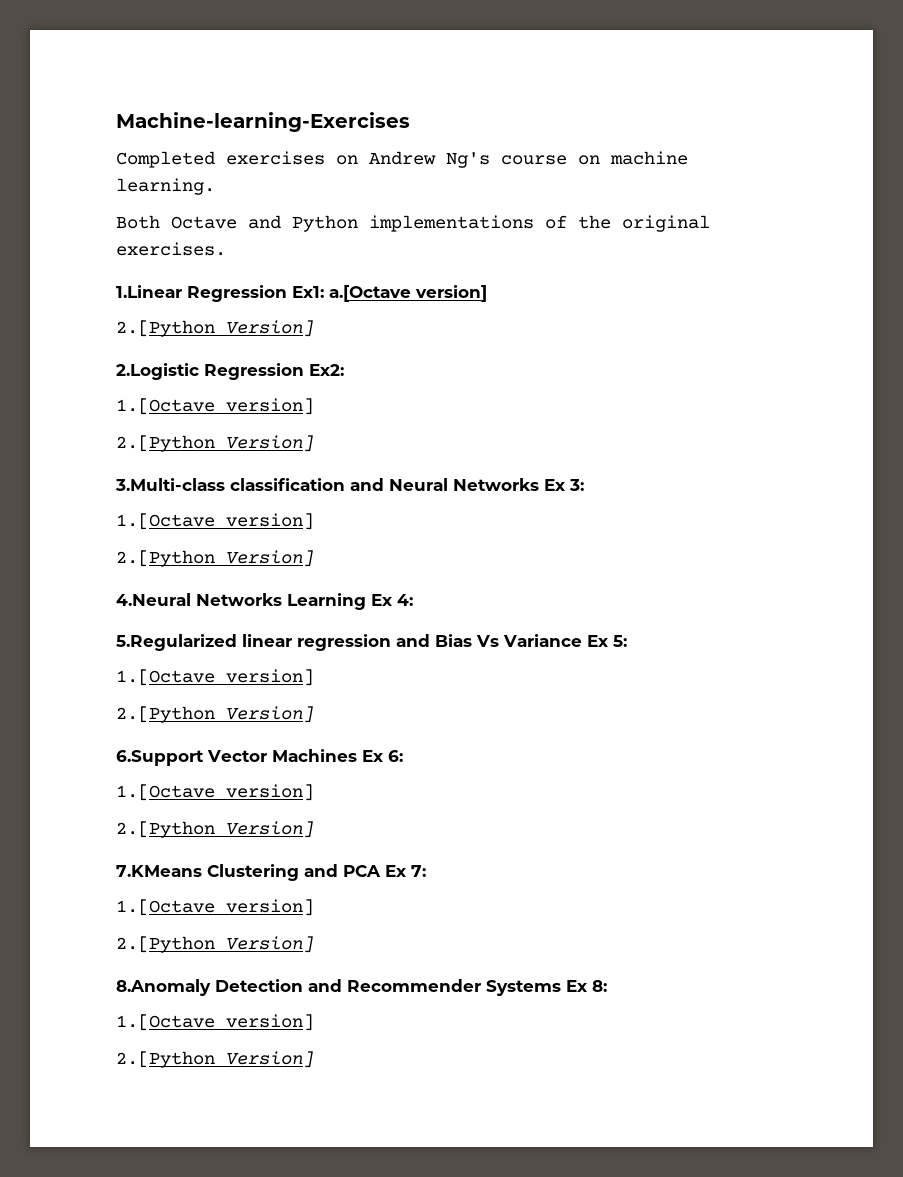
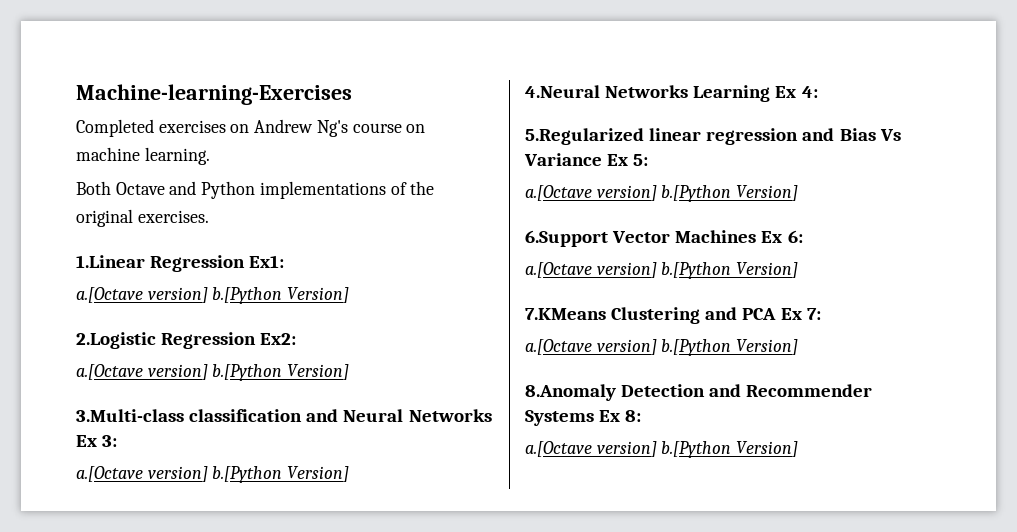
- 1.Linear Regression Ex1: a.[Octave version]
- 2.[Python Version]
+ 1.Linear Regression Ex1:
+ a.[Octave version] b.[Python Version]
  2.Logistic Regression Ex2:
- 1.[Octave version]
- 2.[Python Version]
+ a.[Octave version] b.[Python Version]
  3.Multi-class classification and Neural Networks Ex 3:
- 1.[Octave version]
- 2.[Python Version]
+ a.[Octave version] b.[Python Version]
  5.Regularized linear regression and Bias Vs Variance Ex 5:
- 1.[Octave version]
- 2.[Python Version]
+ a.[Octave version] b.[Python Version]
  6.Support Vector Machines Ex 6:
- 1.[Octave version]
- 2.[Python Version]
+ a.[Octave version] b.[Python Version]
  7.KMeans Clustering and PCA Ex 7:
- 1.[Octave version]
- 2.[Python Version]
+ a.[Octave version] b.[Python Version]
  8.Anomaly Detection and Recommender Systems Ex 8:
- 1.[Octave version]
- 2.[Python Version]
+ a.[Octave version] b.[Python Version]

